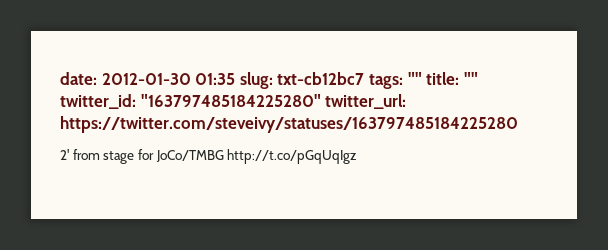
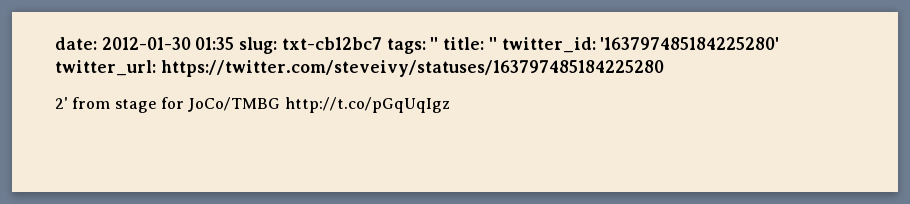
- date: 2012-01-30 01:35 slug: txt-cb12bc7 tags: "" title: "" twitter_id: "163797485184225280" twitter_url: https://twitter.com/steveivy/statuses/163797485184225280
+ date: 2012-01-30 01:35 slug: txt-cb12bc7 tags: '' title: '' twitter_id: '163797485184225280' twitter_url: https://twitter.com/steveivy/statuses/163797485184225280

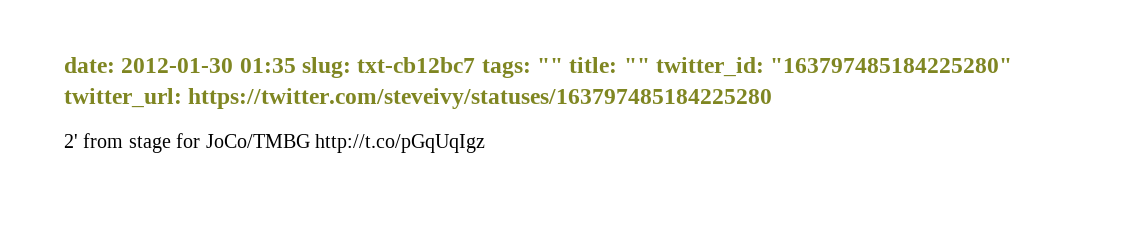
- date: 2012-01-30 01:35 slug: txt-cb12bc7 tags: '' title: '' twitter_id: '163797485184225280' twitter_url: https://twitter.com/steveivy/statuses/163797485184225280
+ date: 2012-01-30 01:35 slug: txt-cb12bc7 tags: "" title: "" twitter_id: "163797485184225280" twitter_url: https://twitter.com/steveivy/statuses/163797485184225280

